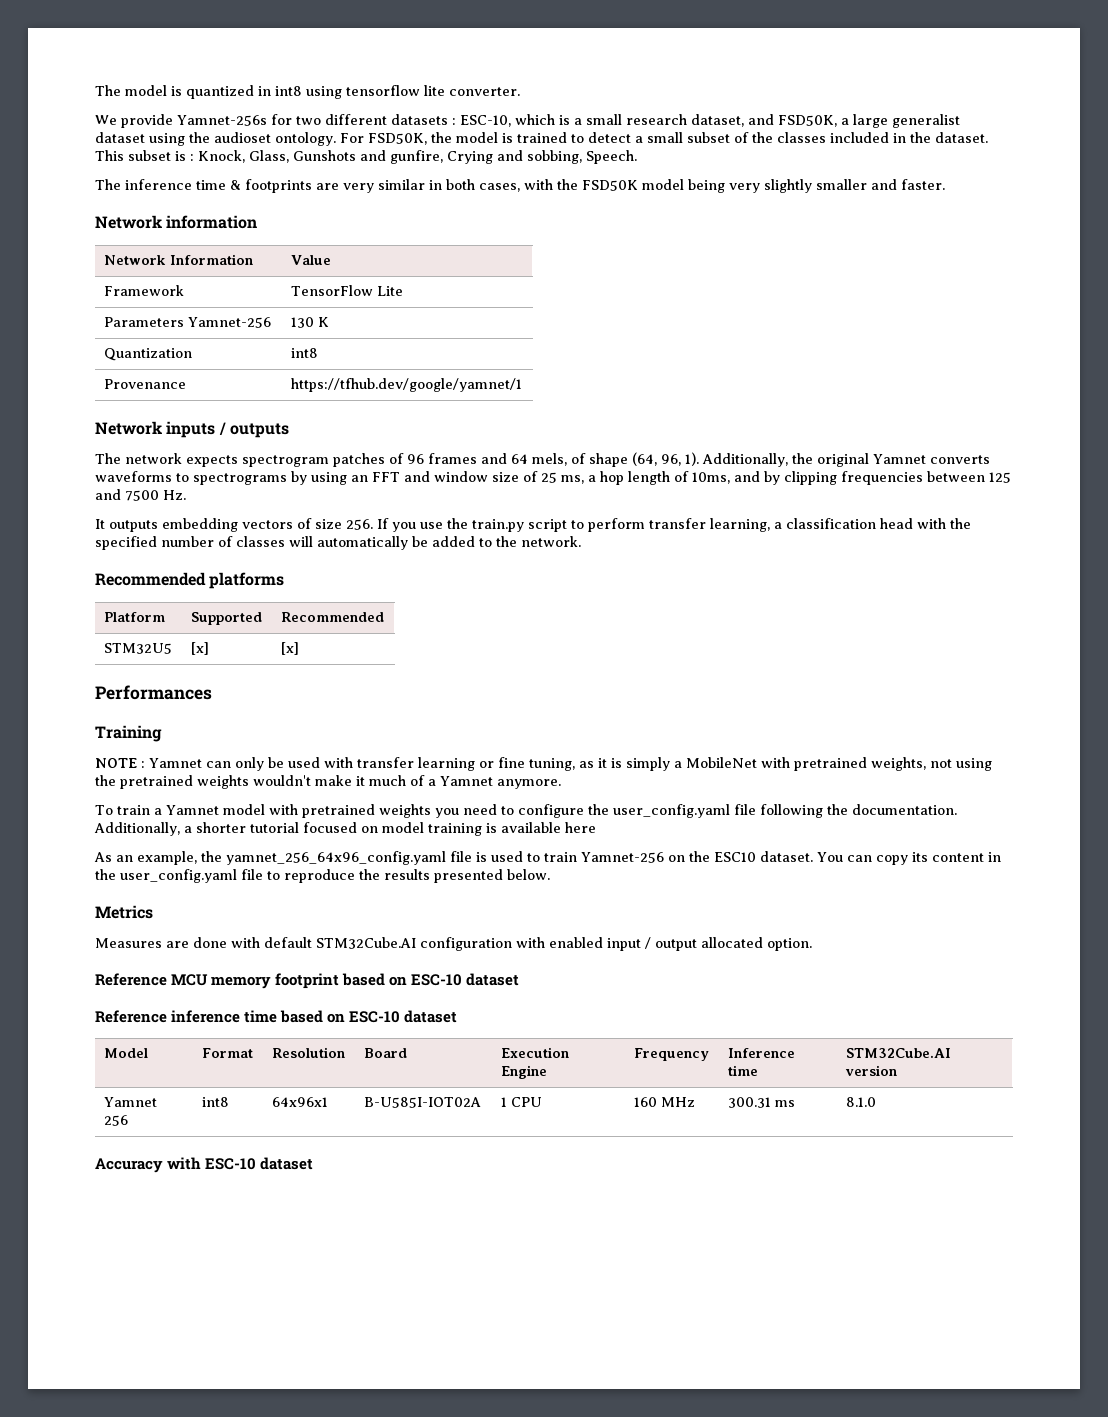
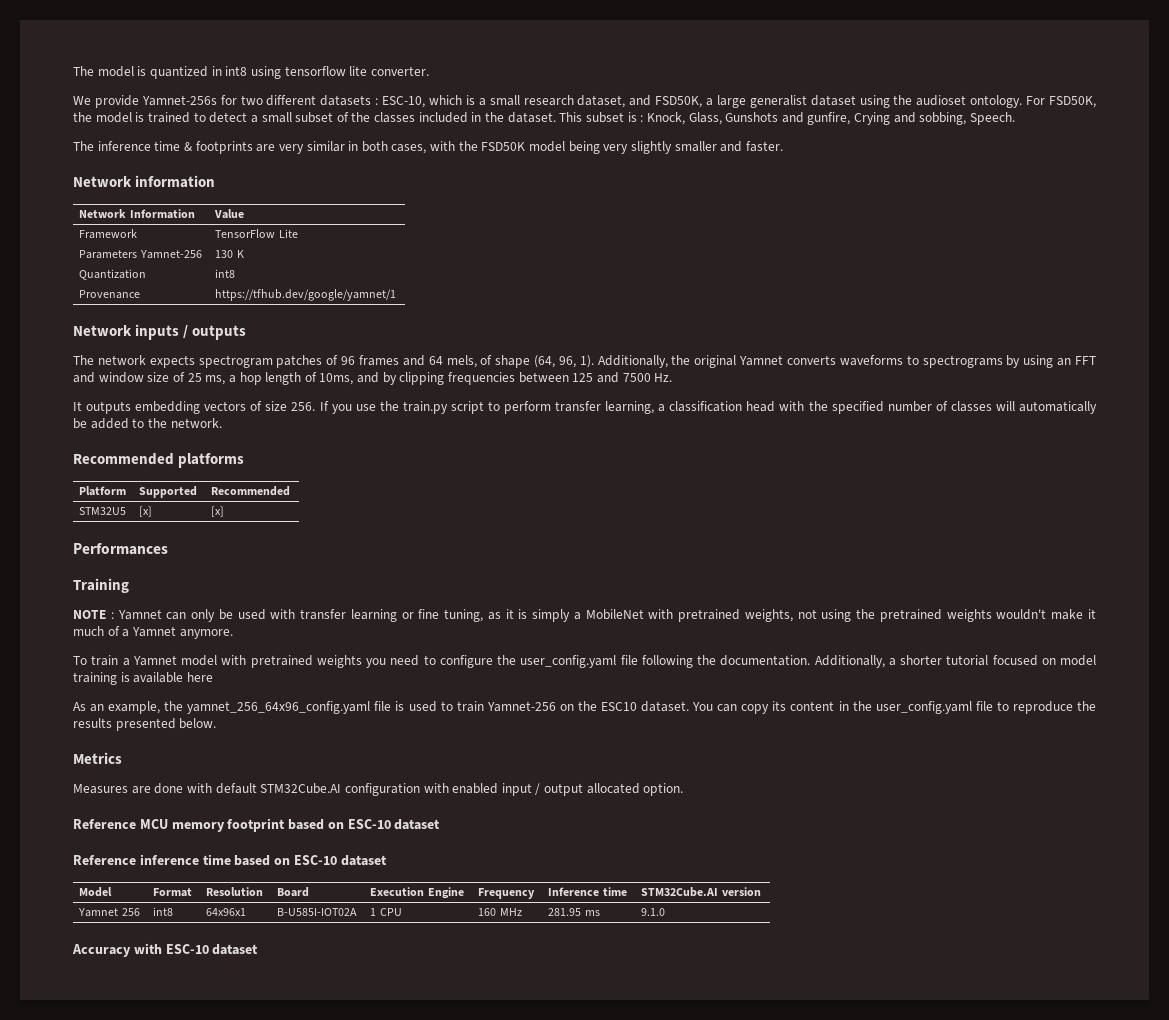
- Yamnet 256 | int8 | 64x96x1 | B-U585I-IOT02A | 1 CPU | 160 MHz | 300.31 ms | 8.1.0
+ Yamnet 256 | int8 | 64x96x1 | B-U585I-IOT02A | 1 CPU | 160 MHz | 281.95 ms | 9.1.0

